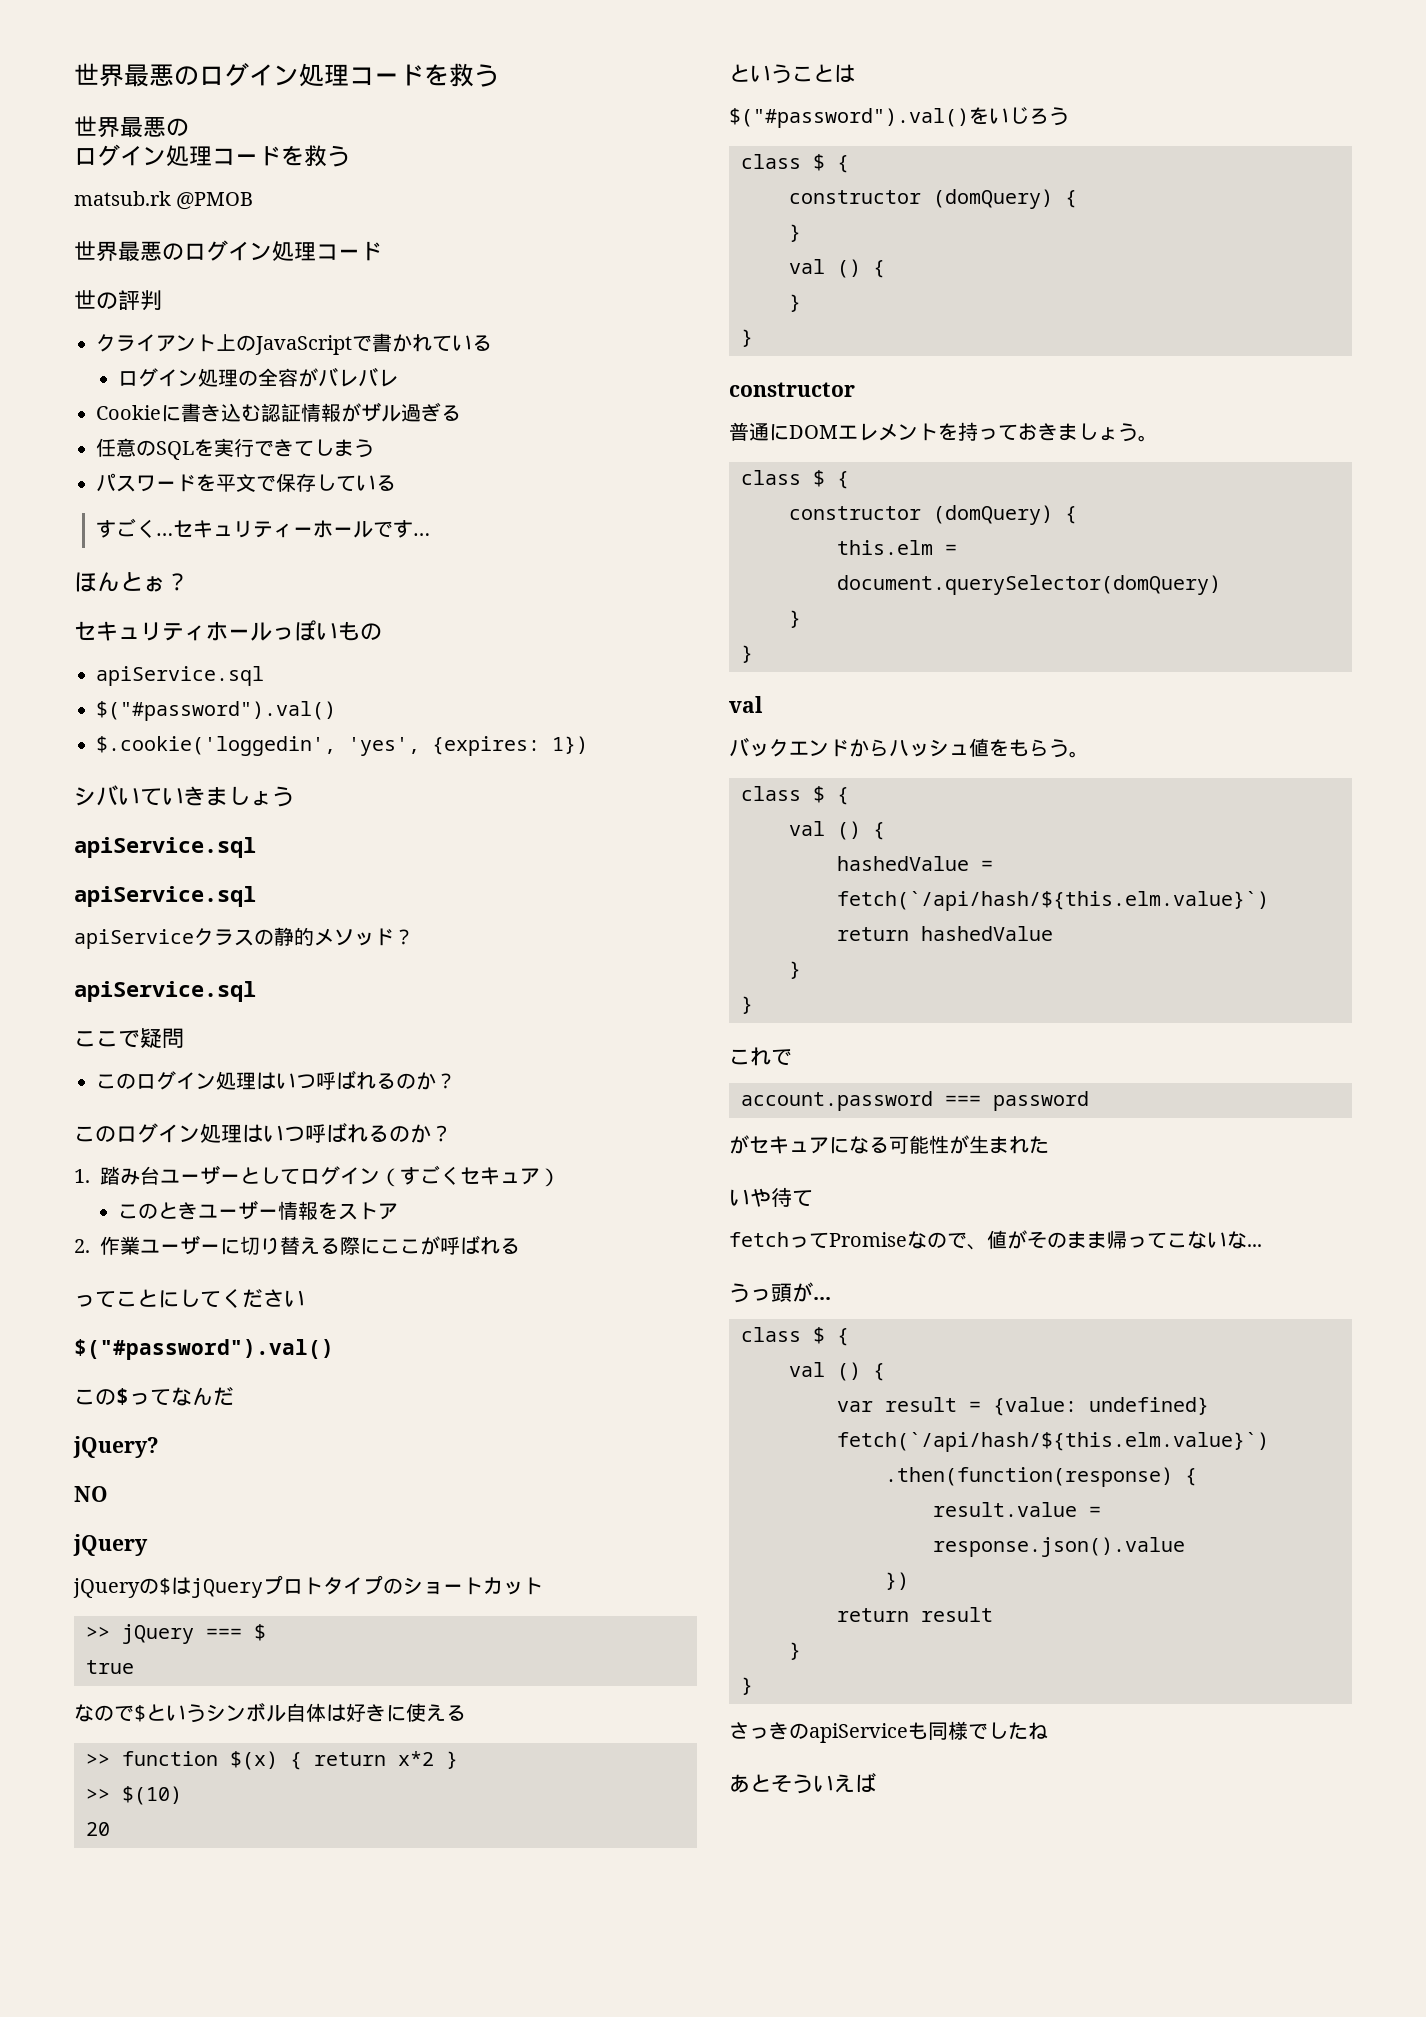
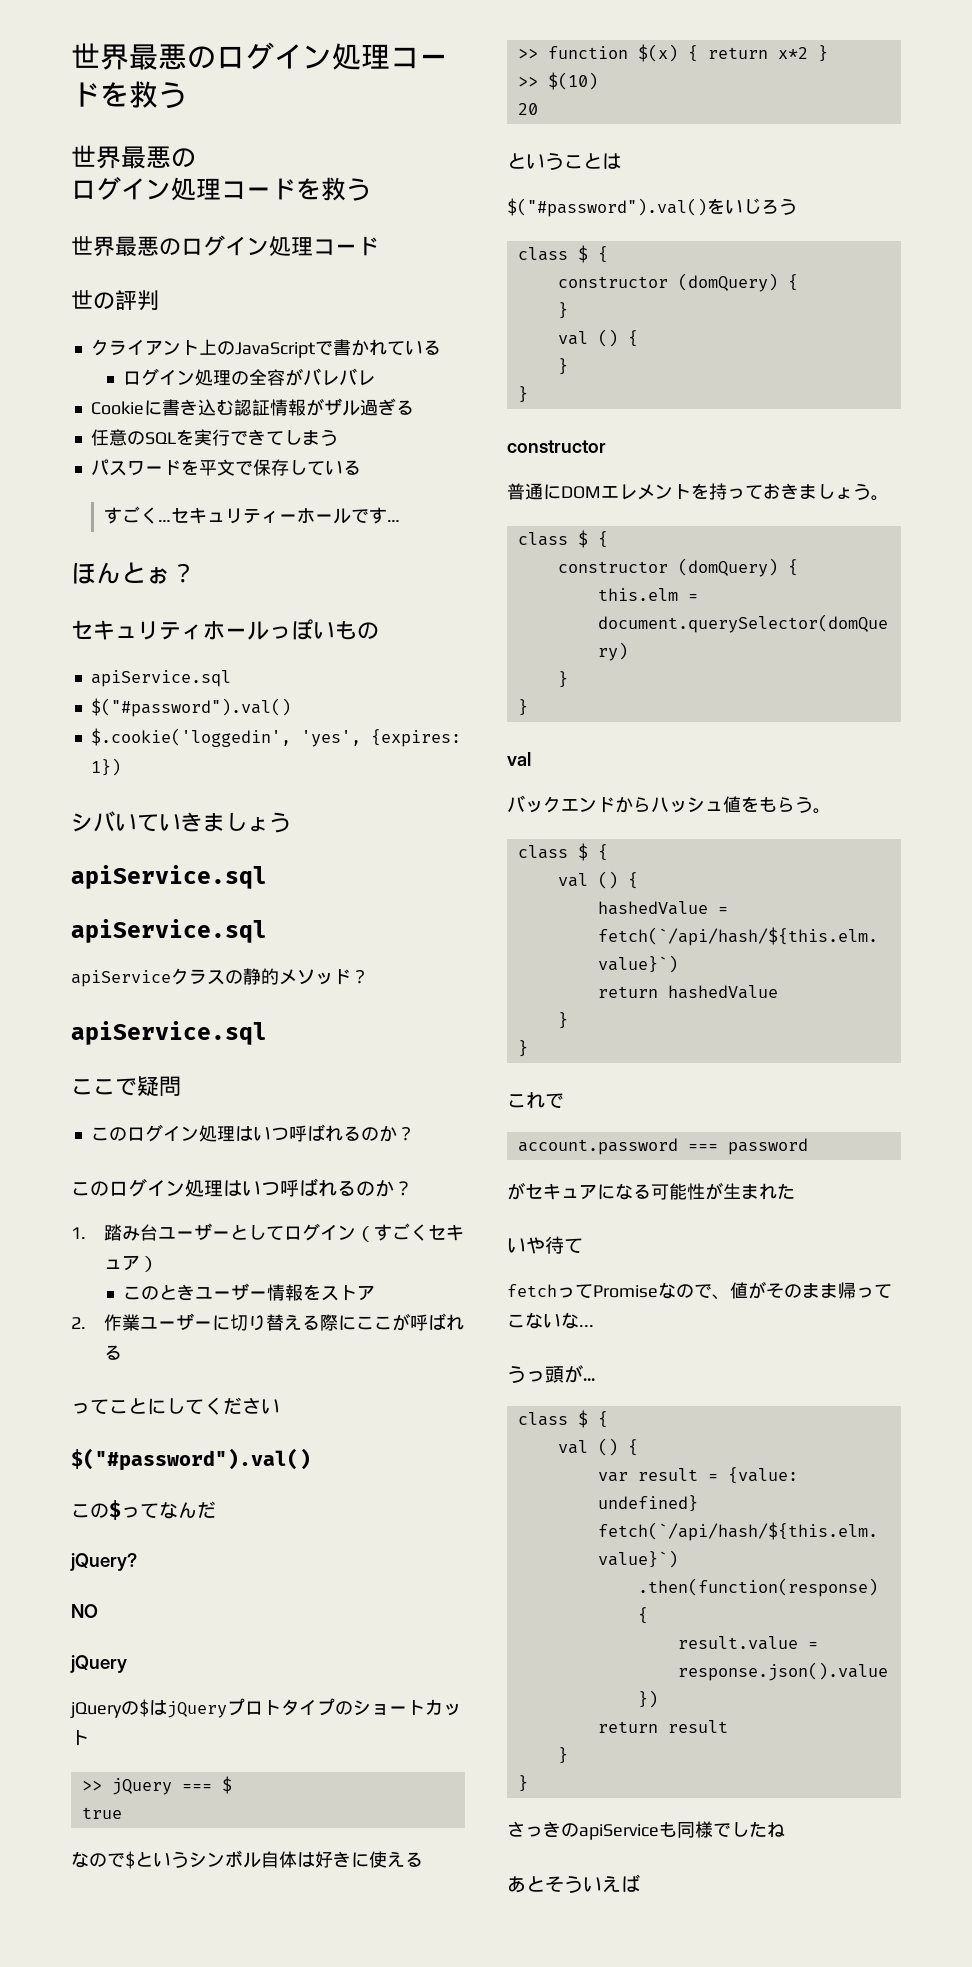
- matsub.rk @PMOB

